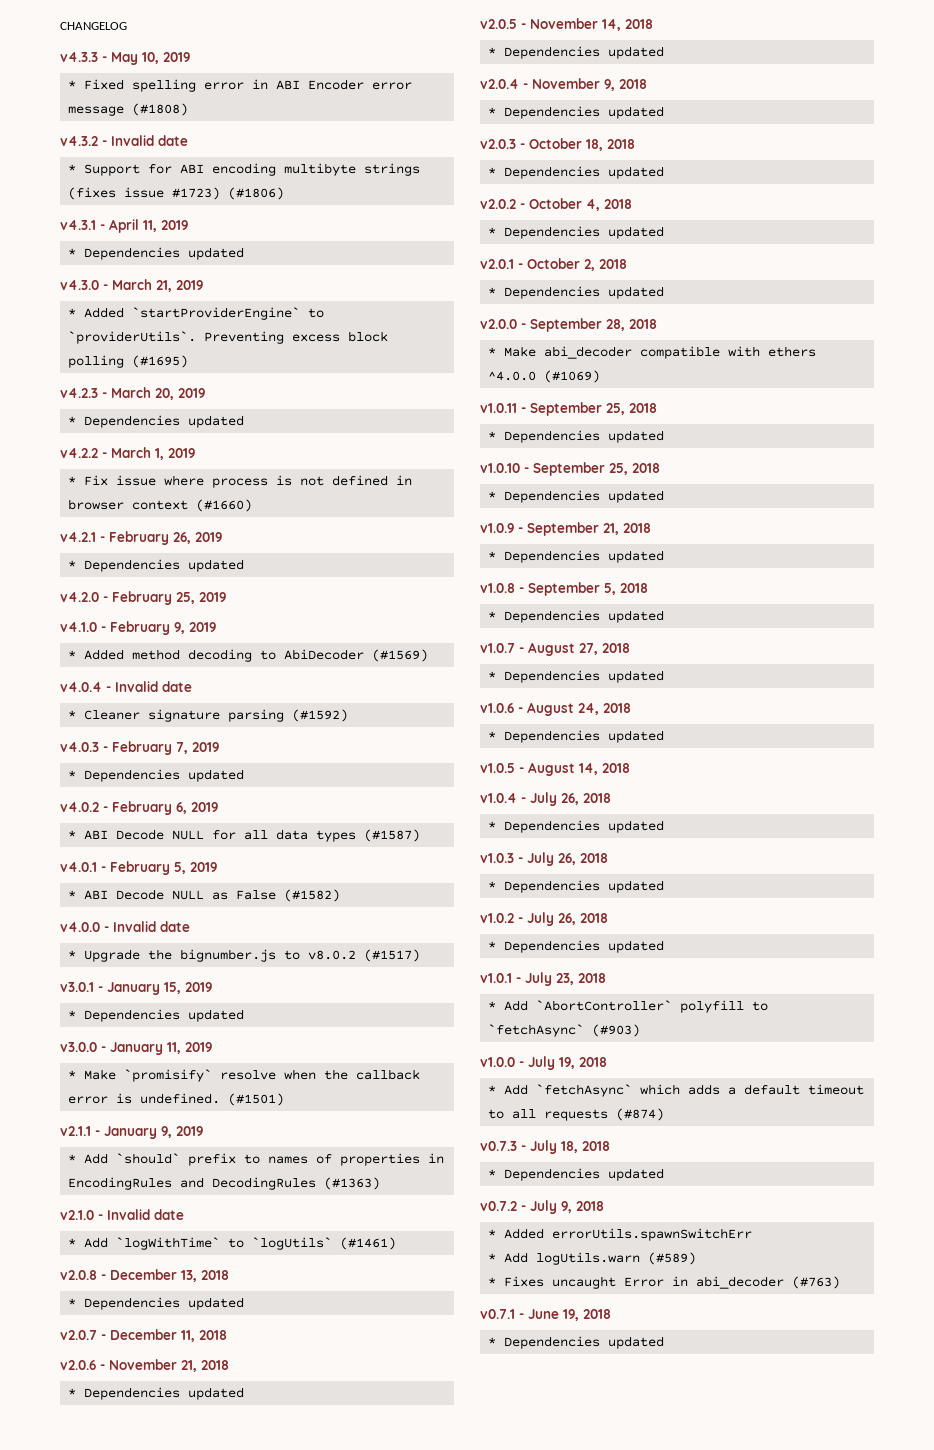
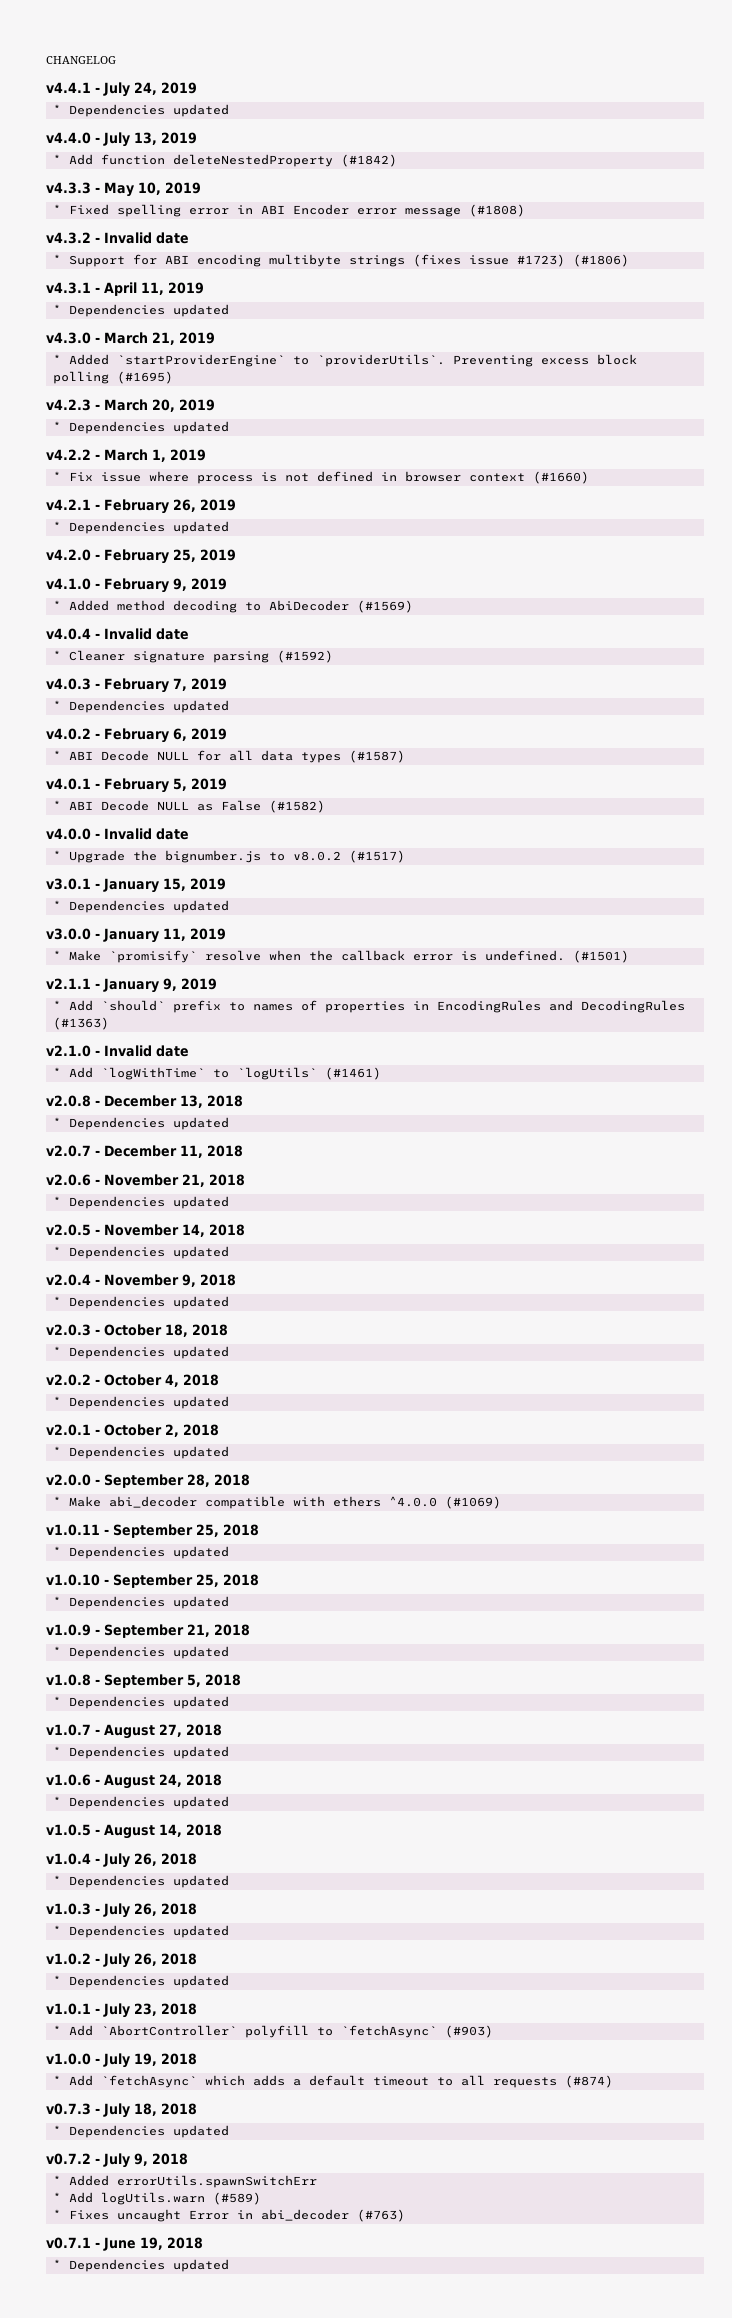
+ v4.4.1 - July 24, 2019
+ * Dependencies updated
+ v4.4.0 - July 13, 2019
+ * Add function deleteNestedProperty (#1842)

